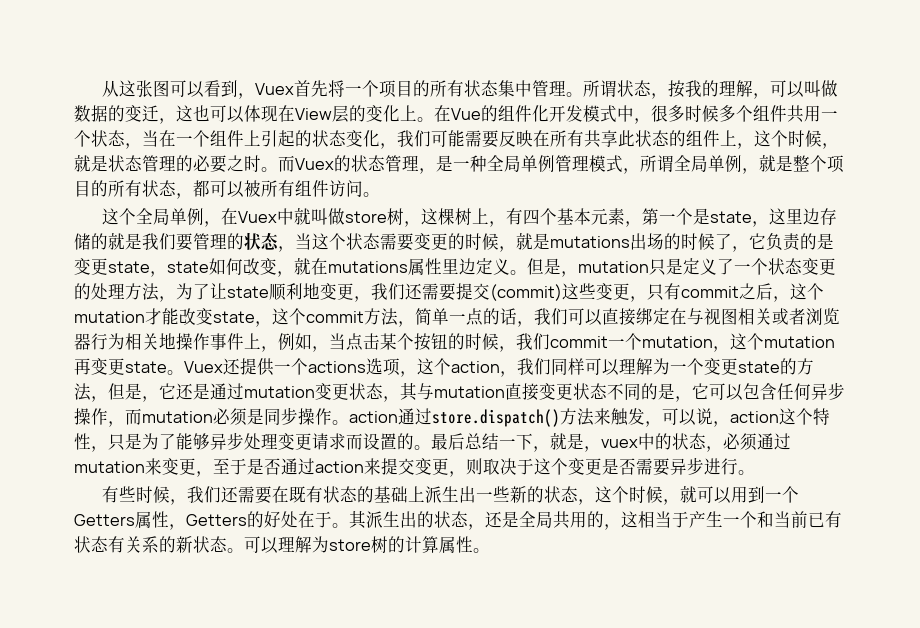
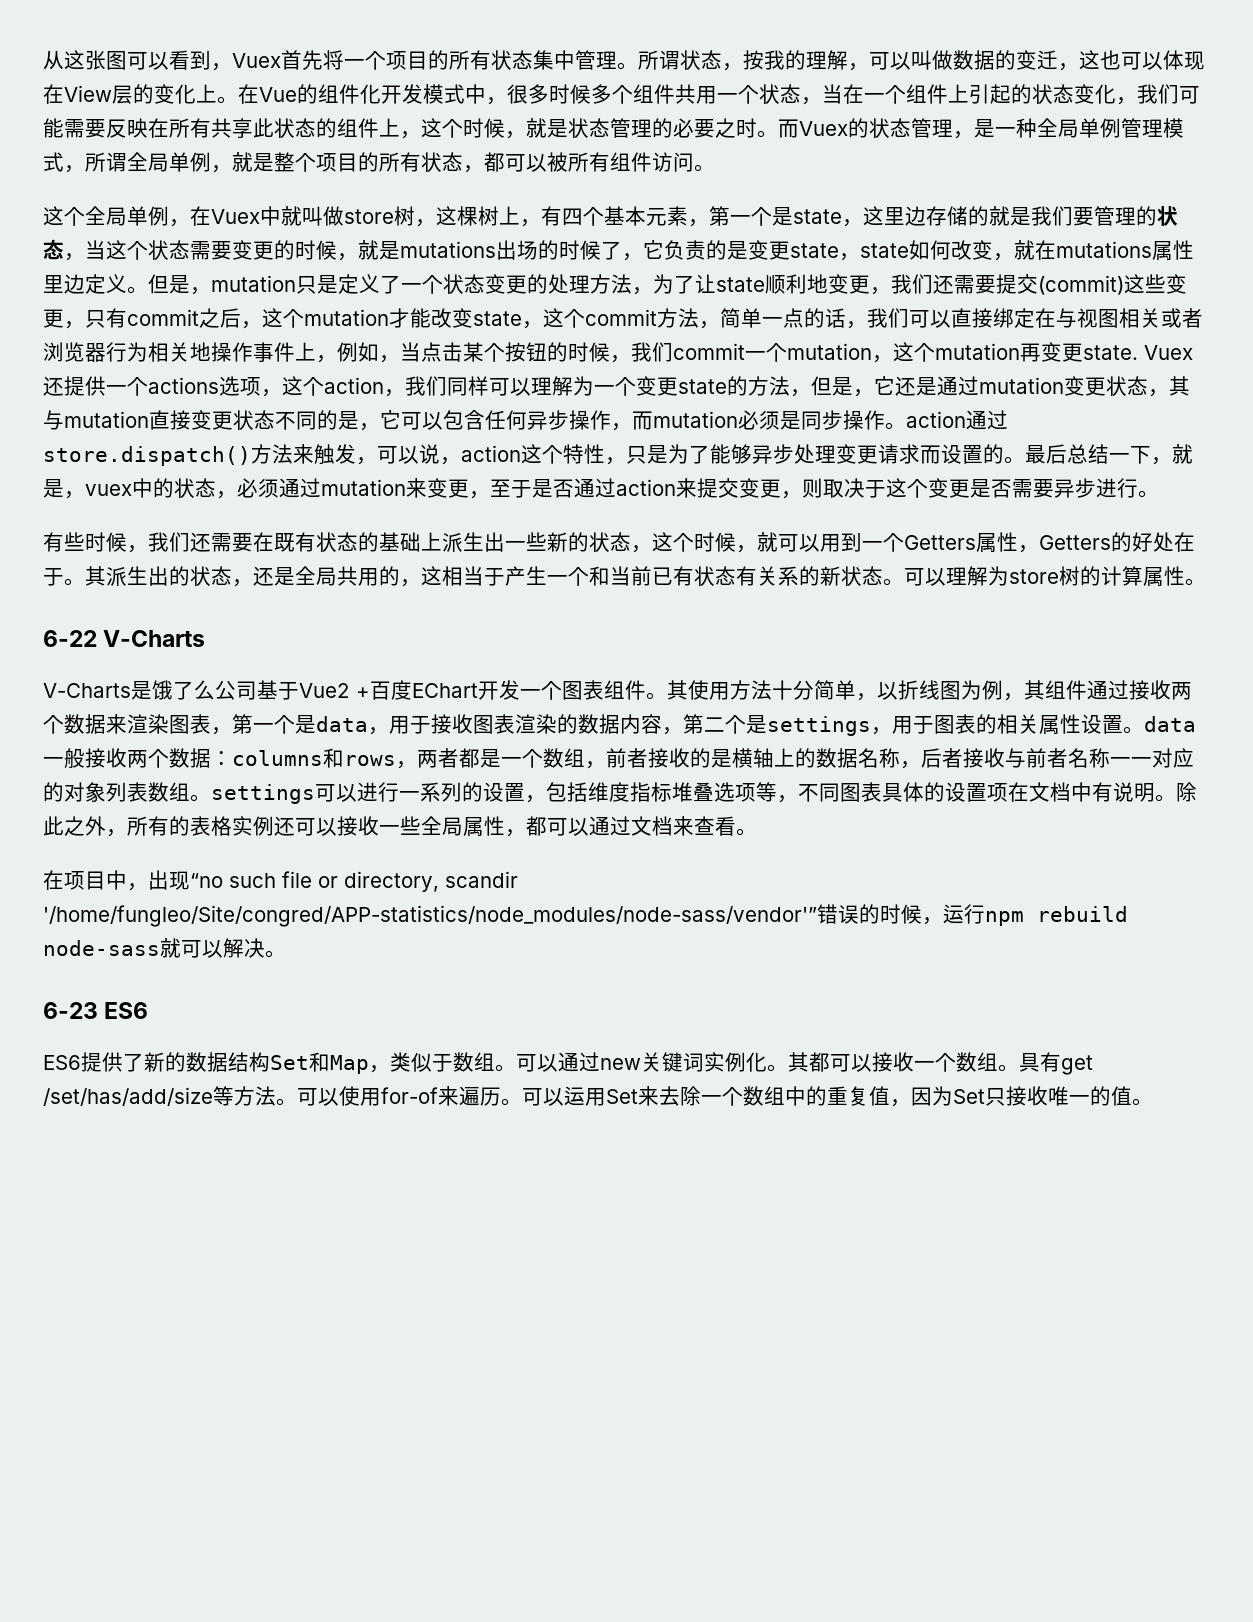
- 但是，mutation只是定义了一个状态变更的处理方法，为了让state顺利地变更，我们还需要提交(commit)这些变更，只有commit之后，这个mutation才能改变state，这个commit方法，简单一点的话，我们可以直接绑定在与视图相关或者浏览器行为相关地操作事件上，例如，当点击某个按钮的时候，我们commit一个mutation，这个mutation再变更state。
+ 但是，mutation只是定义了一个状态变更的处理方法，为了让state顺利地变更，我们还需要提交(commit)这些变更，只有commit之后，这个mutation才能改变state，这个commit方法，简单一点的话，我们可以直接绑定在与视图相关或者浏览器行为相关地操作事件上，例如，当点击某个按钮的时候，我们commit一个mutation，这个mutation再变更state.
+ 6-22 V-Charts
+ V-Charts是饿了么公司基于Vue2 +百度EChart开发一个图表组件。其使用方法十分简单，以折线图为例，其组件通过接收两个数据来渲染图表，第一个是data，用于接收图表渲染的数据内容，第二个是settings，用于图表的相关属性设置。data一般接收两个数据：columns和rows，两者都是一个数组，前者接收的是横轴上的数据名称，后者接收与前者名称一一对应的对象列表数组。settings可以进行一系列的设置，包括维度指标堆叠选项等，不同图表具体的设置项在文档中有说明。除此之外，所有的表格实例还可以接收一些全局属性，都可以通过文档来查看。
+ 在项目中，出现“no such file or directory, scandir '/home/fungleo/Site/congred/APP-statistics/node_modules/node-sass/vendor'”错误的时候，运行npm rebuild node-sass就可以解决。
+ 6-23 ES6
+ ES6提供了新的数据结构Set和Map，类似于数组。可以通过new关键词实例化。其都可以接收一个数组。具有get /set/has/add/size等方法。可以使用for-of来遍历。可以运用Set来去除一个数组中的重复值，因为Set只接收唯一的值。

